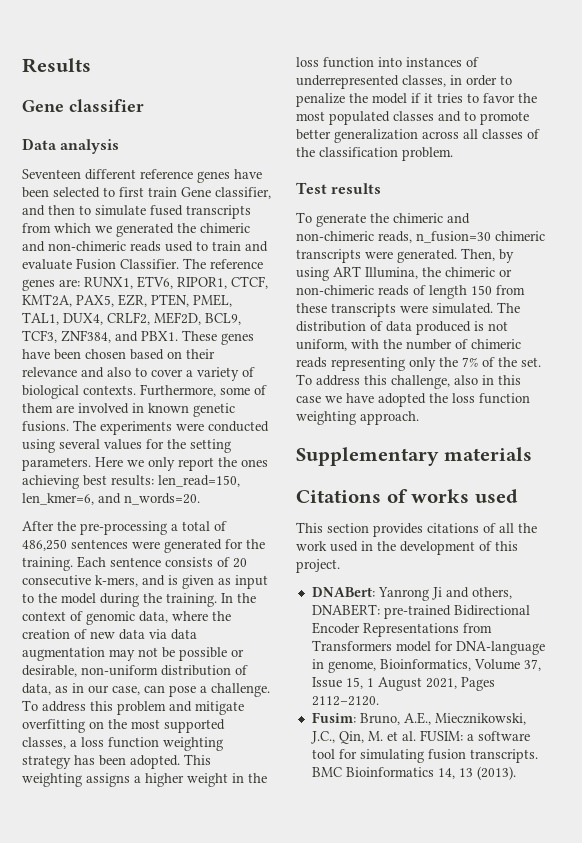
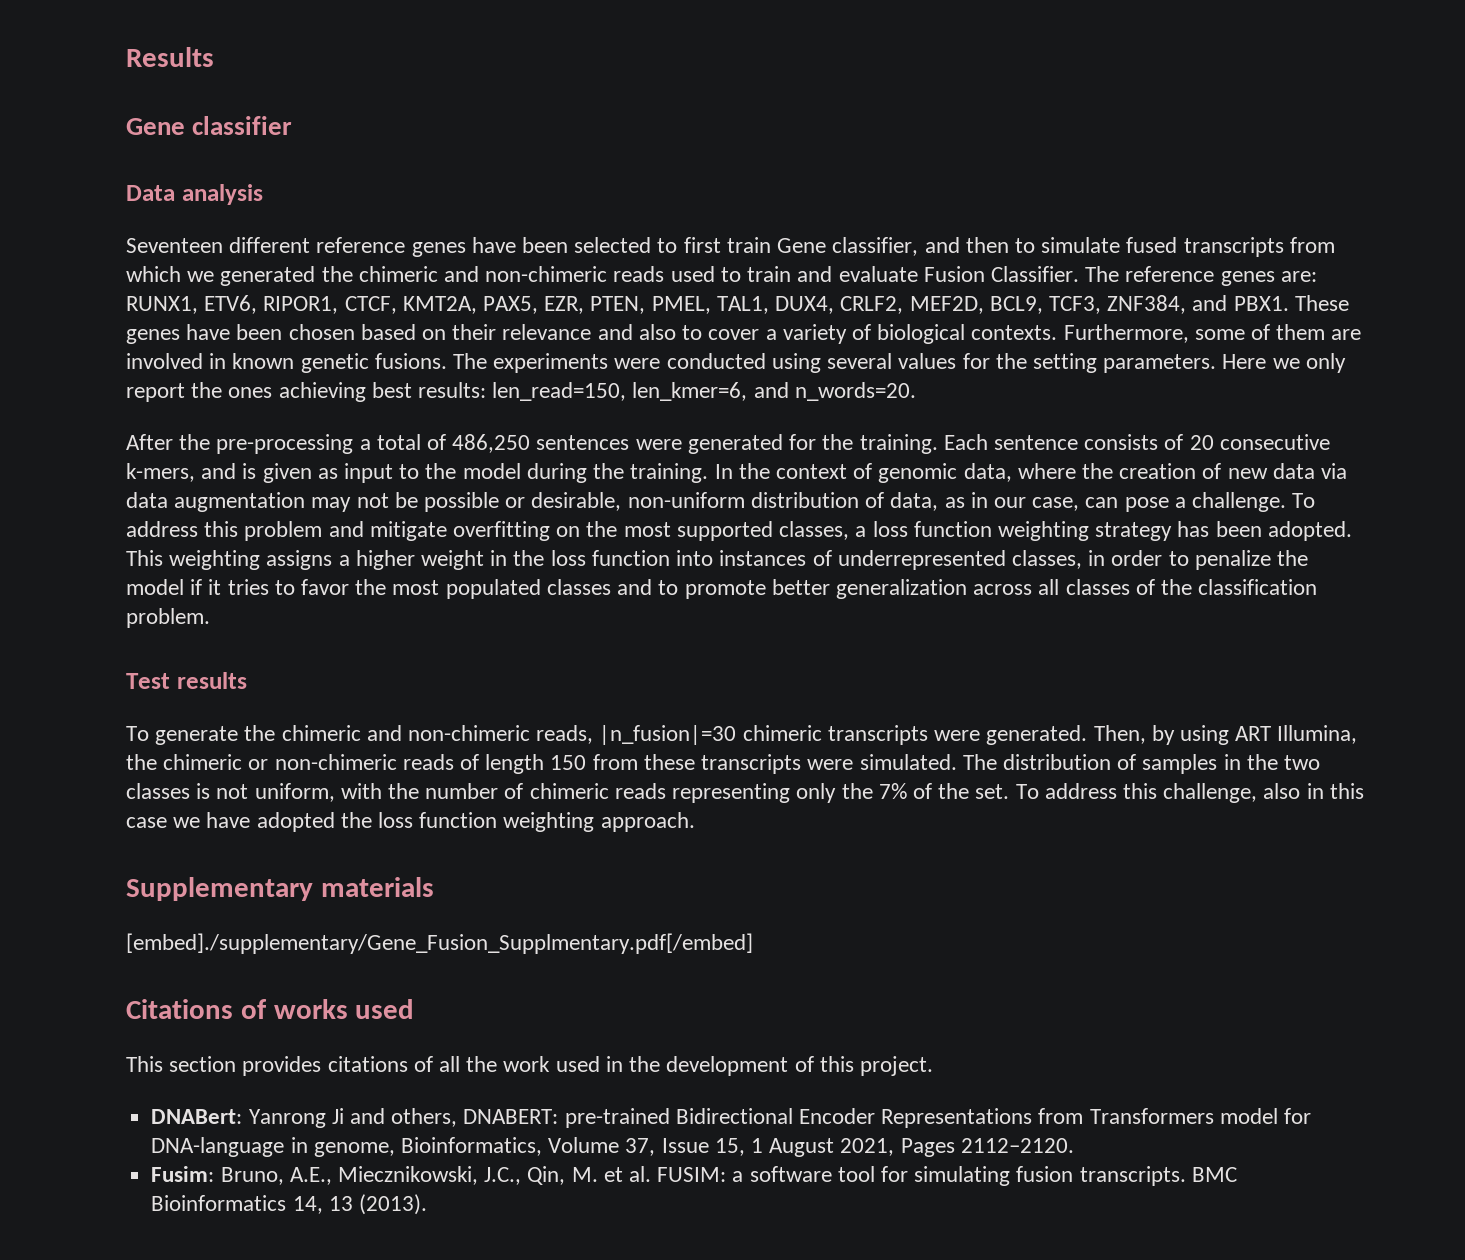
- To generate the chimeric and non-chimeric reads, n_fusion=30 chimeric transcripts were generated.
+ To generate the chimeric and non-chimeric reads, |n_fusion|=30 chimeric transcripts were generated.
- The distribution of data produced is not uniform, with the number of chimeric reads representing only the 7% of the set.
+ The distribution of samples in the two classes is not uniform, with the number of chimeric reads representing only the 7% of the set.
+ [embed]./supplementary/Gene_Fusion_Supplmentary.pdf[/embed]

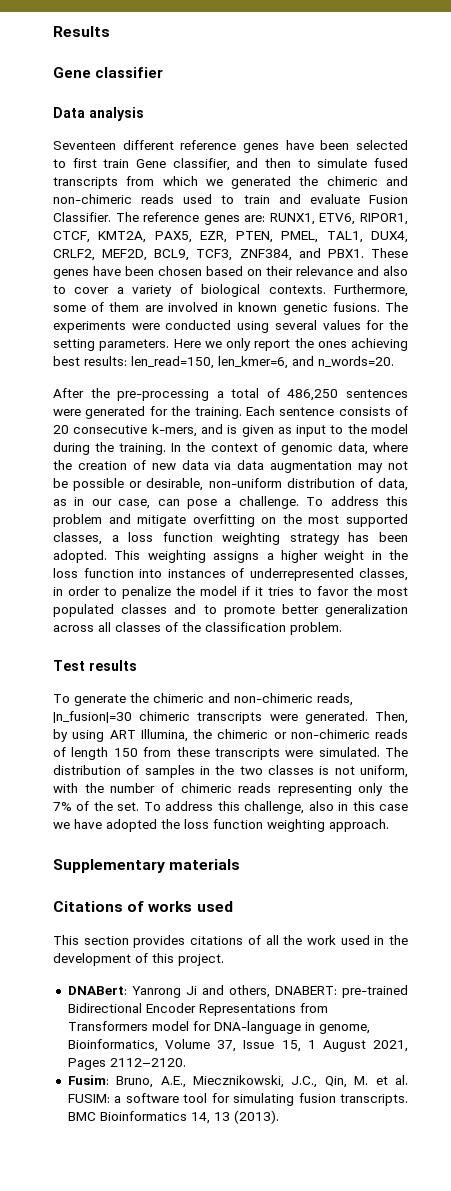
- [embed]./supplementary/Gene_Fusion_Supplmentary.pdf[/embed]

